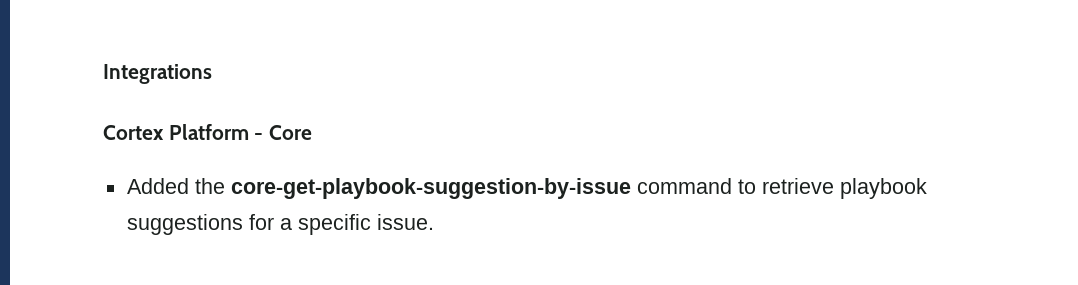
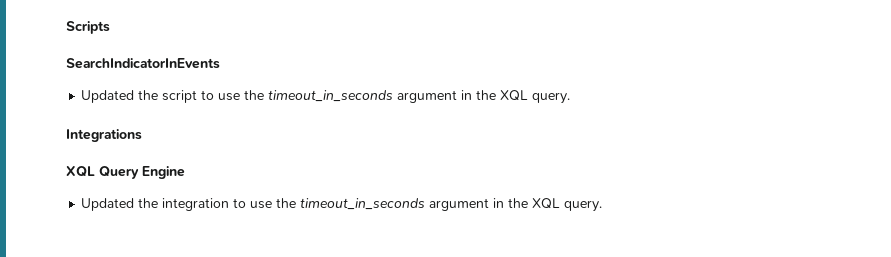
+ Scripts
+ SearchIndicatorInEvents
+ Updated the script to use the timeout_in_seconds argument in the XQL query.
  Integrations
- Cortex Platform - Core
- Added the core-get-playbook-suggestion-by-issue command to retrieve playbook suggestions for a specific issue.
+ XQL Query Engine
+ Updated the integration to use the timeout_in_seconds argument in the XQL query.

